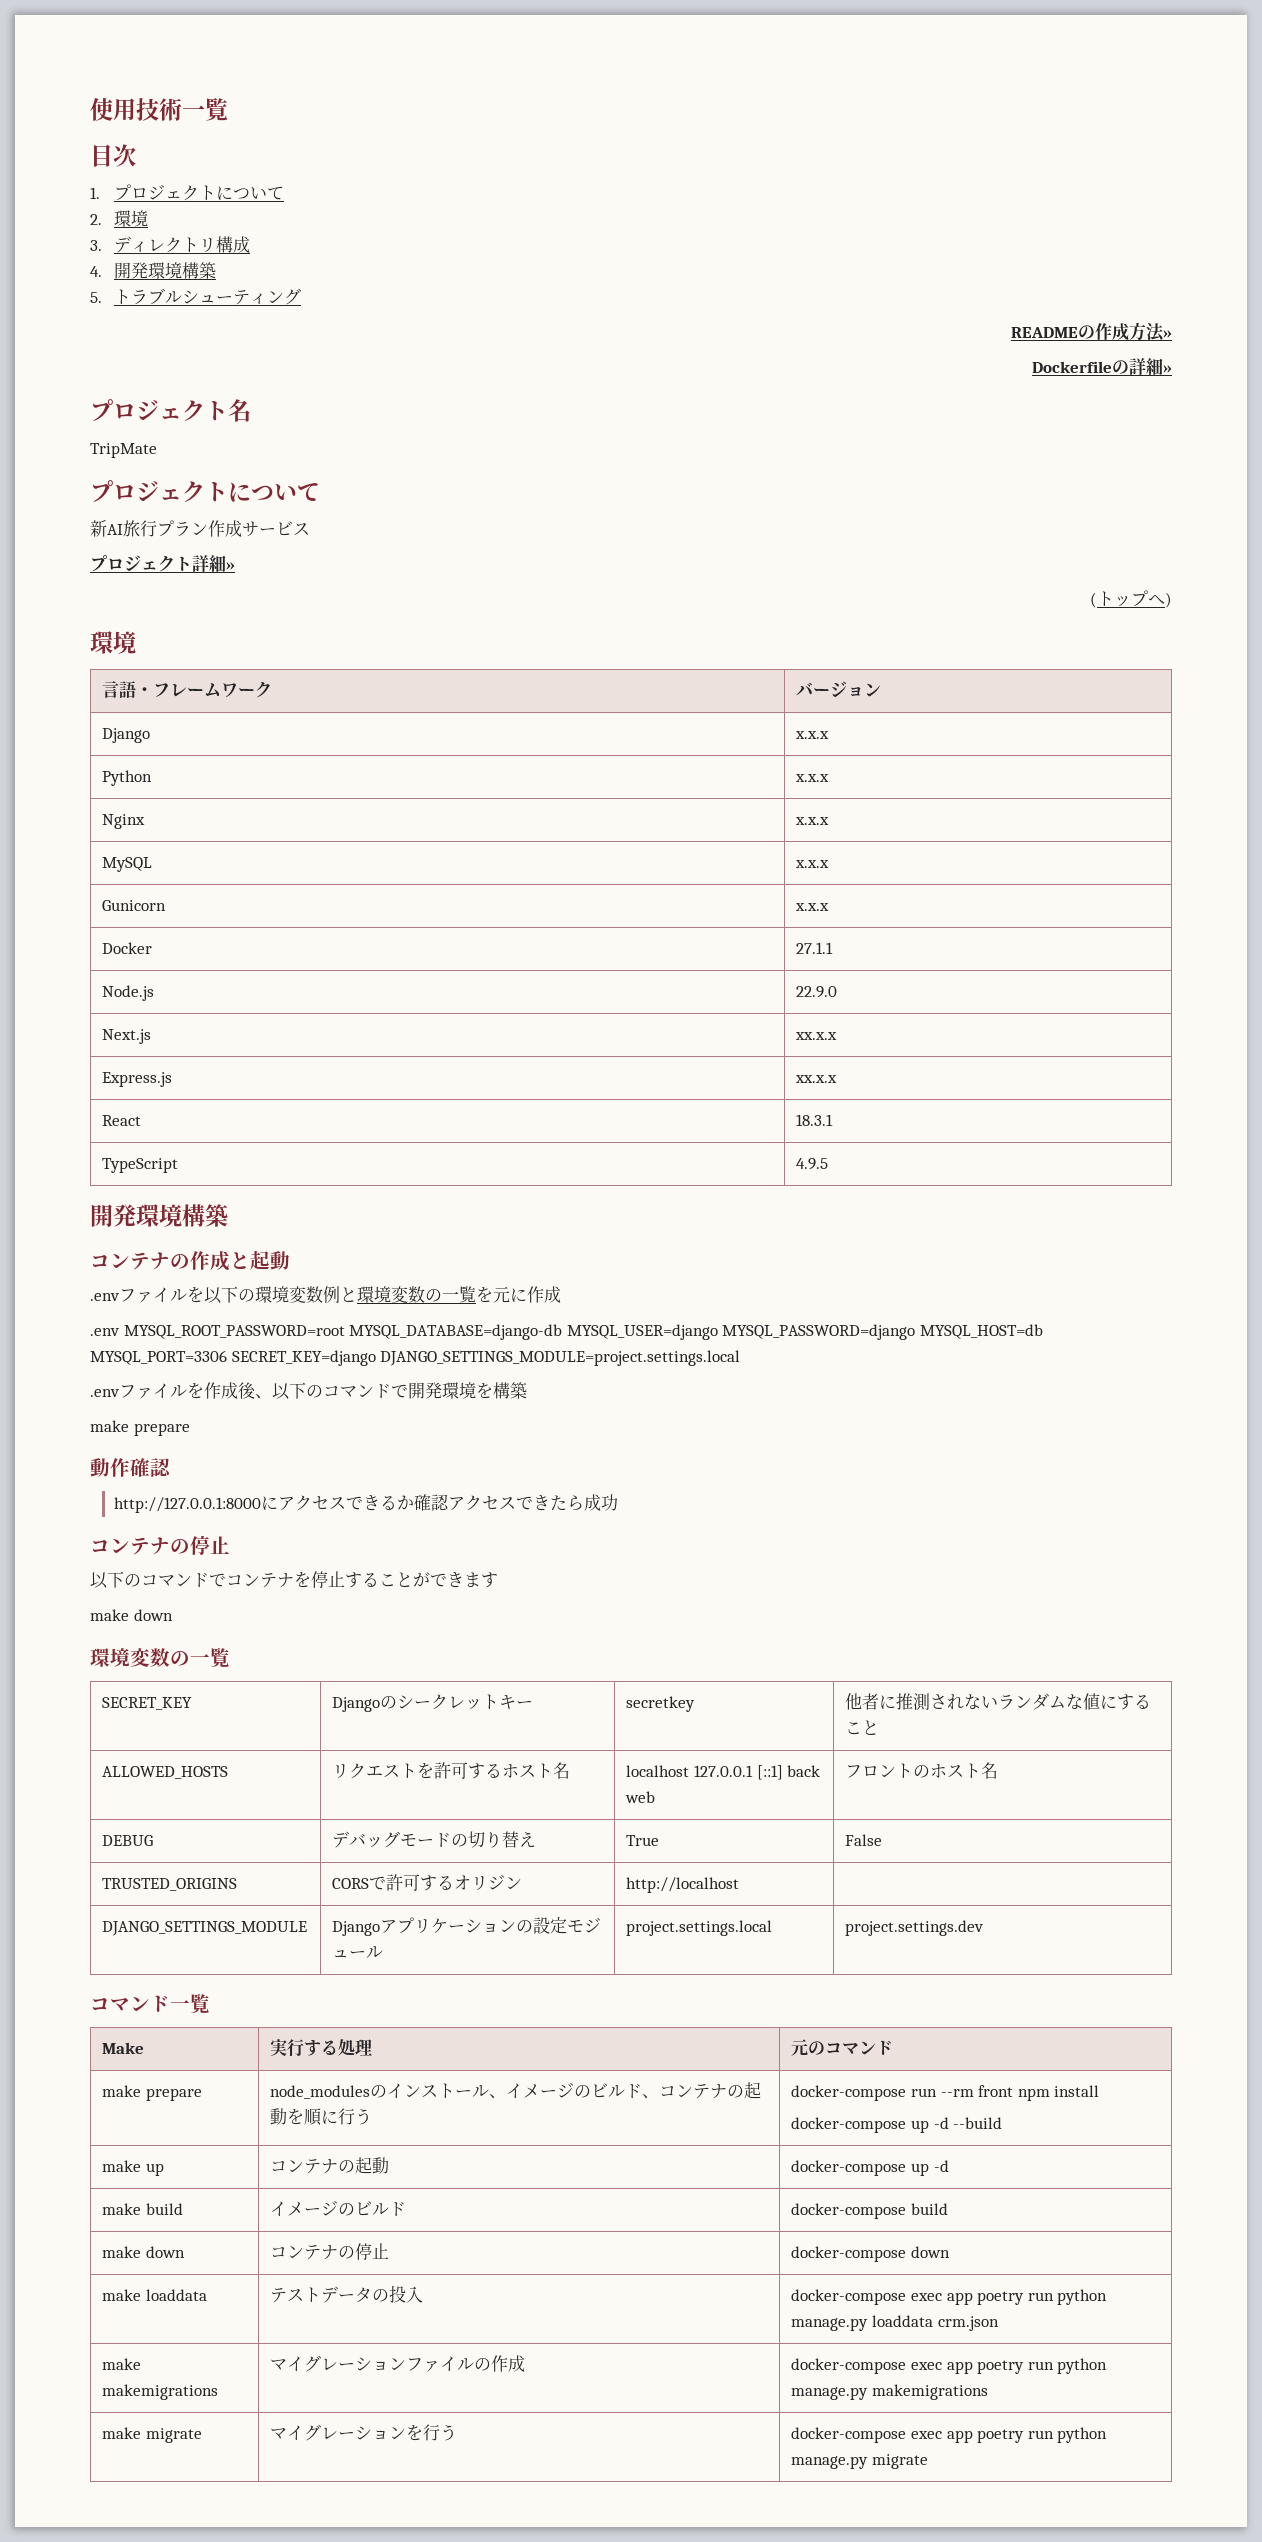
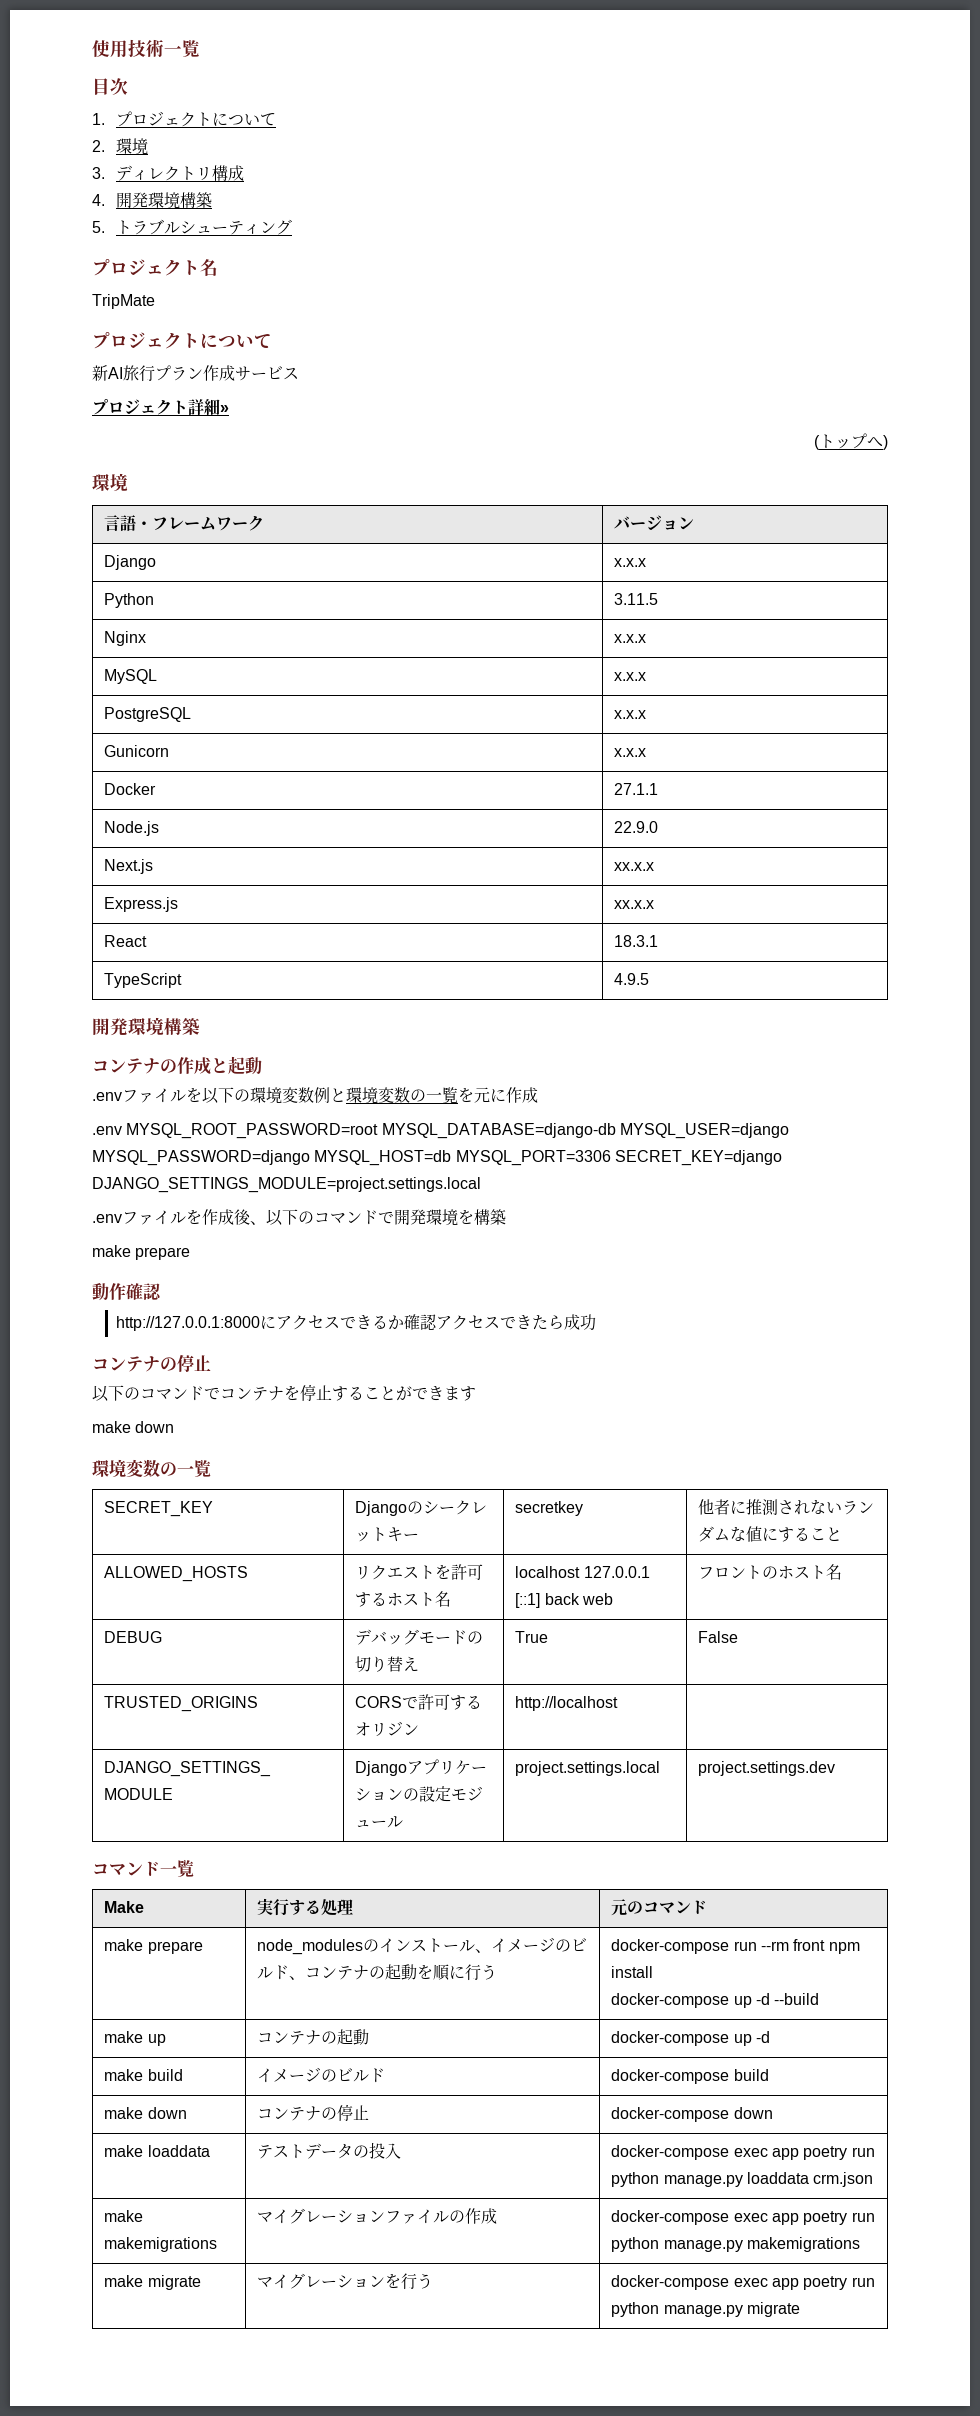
- READMEの作成方法»
- Dockerfileの詳細»
- Python | x.x.x
+ Python | 3.11.5
+ PostgreSQL | x.x.x

